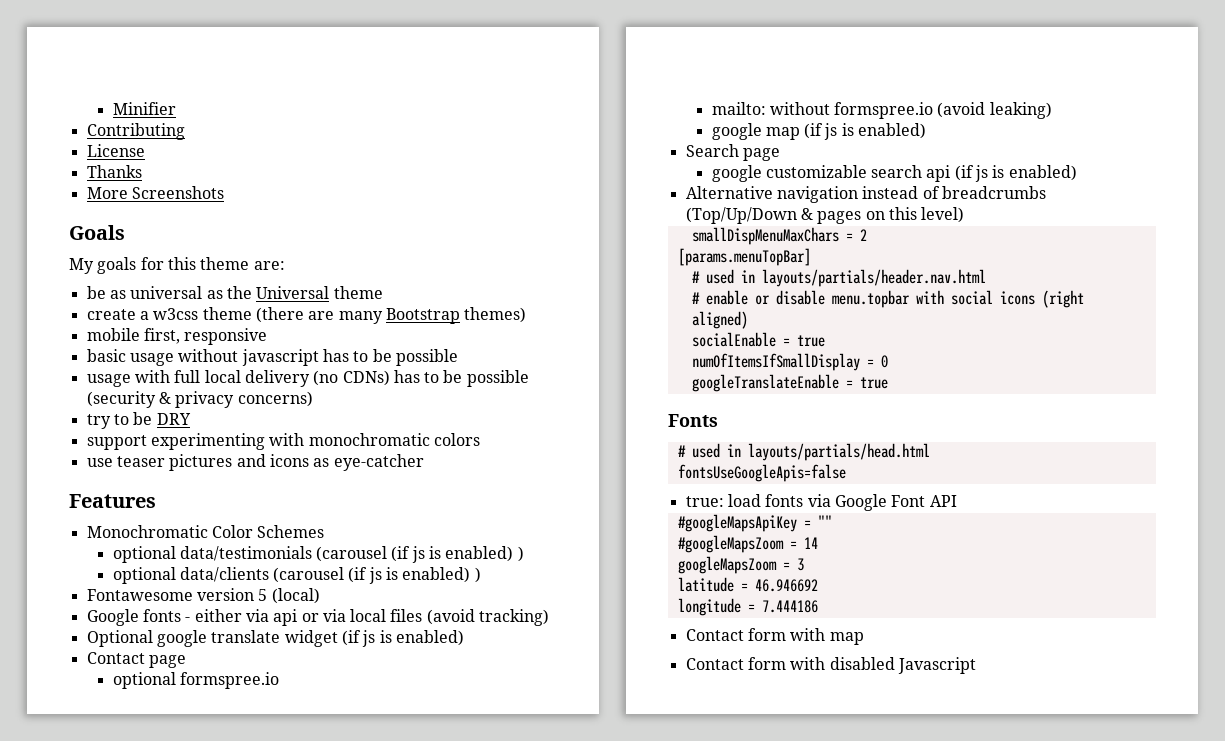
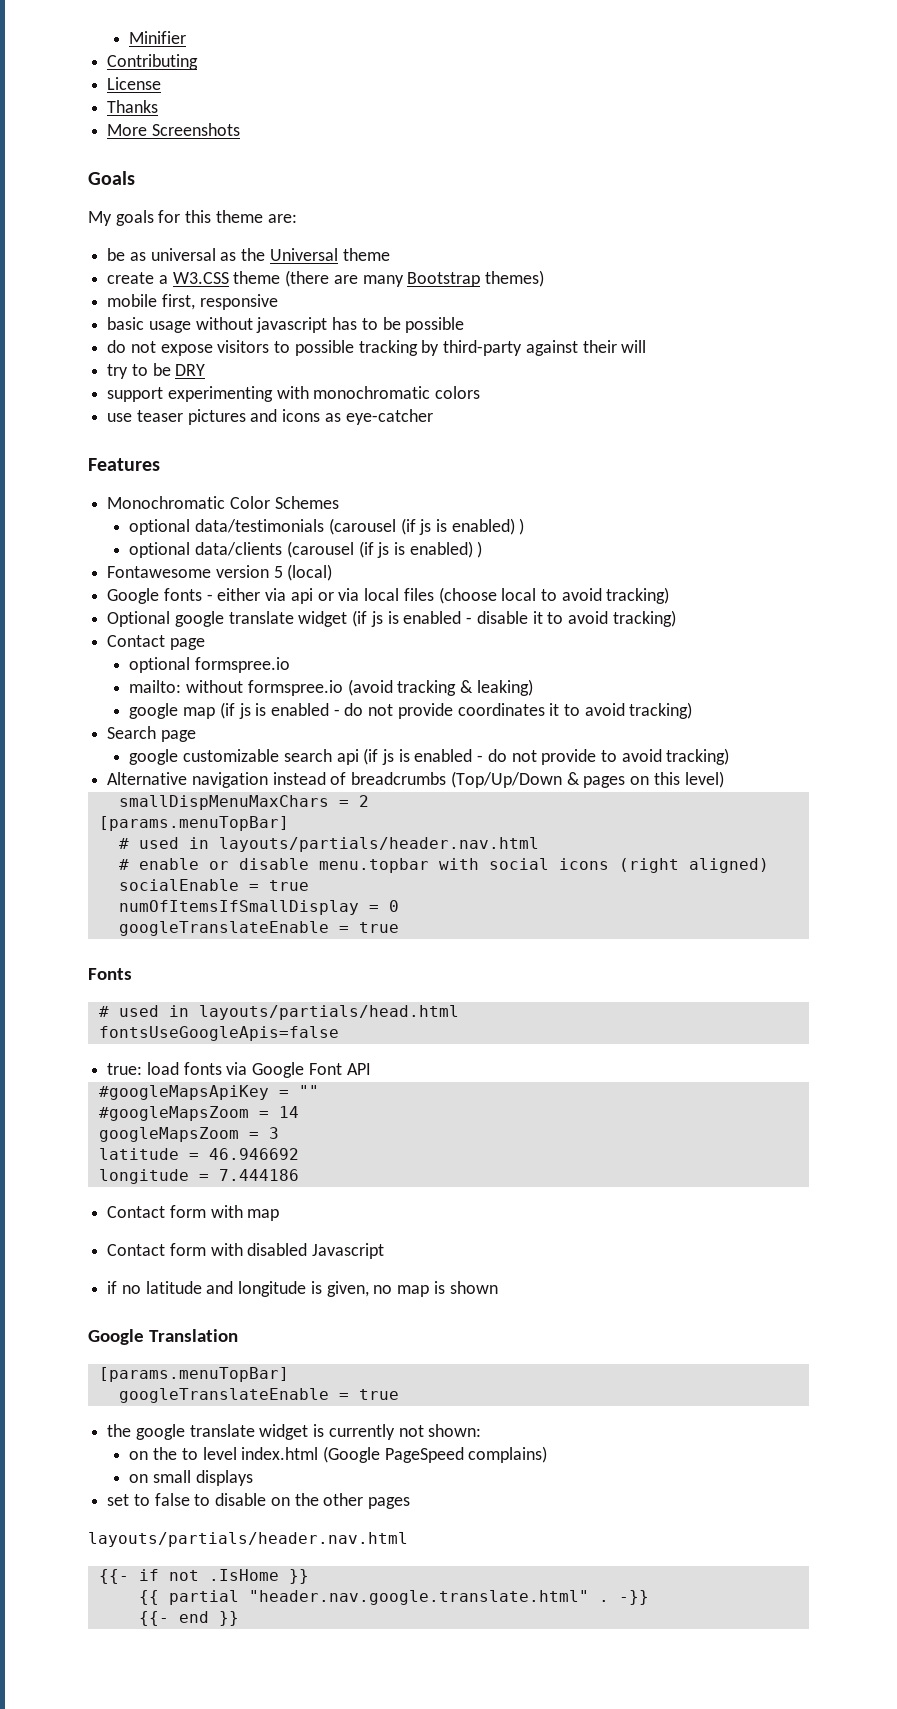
- create a w3css theme (there are many Bootstrap themes)
+ create a W3.CSS theme (there are many Bootstrap themes)
- usage with full local delivery (no CDNs) has to be possible (security & privacy concerns)
+ do not expose visitors to possible tracking by third-party against their will
- Google fonts - either via api or via local files (avoid tracking)
+ Google fonts - either via api or via local files (choose local to avoid tracking)
- Optional google translate widget (if js is enabled)
+ Optional google translate widget (if js is enabled - disable it to avoid tracking)
- mailto: without formspree.io (avoid leaking)
+ mailto: without formspree.io (avoid tracking & leaking)
- google map (if js is enabled)
+ google map (if js is enabled - do not provide coordinates it to avoid tracking)
- google customizable search api (if js is enabled)
+ google customizable search api (if js is enabled - do not provide to avoid tracking)
+ if no latitude and longitude is given, no map is shown
+ Google Translation
+ [params.menuTopBar]
+ googleTranslateEnable = true
+ the google translate widget is currently not shown:
+ on the to level index.html (Google PageSpeed complains)
+ on small displays
+ set to false to disable on the other pages
+ layouts/partials/header.nav.html
+ {{- if not .IsHome }}
+ {{ partial "header.nav.google.translate.html" . -}}
+ {{- end }}

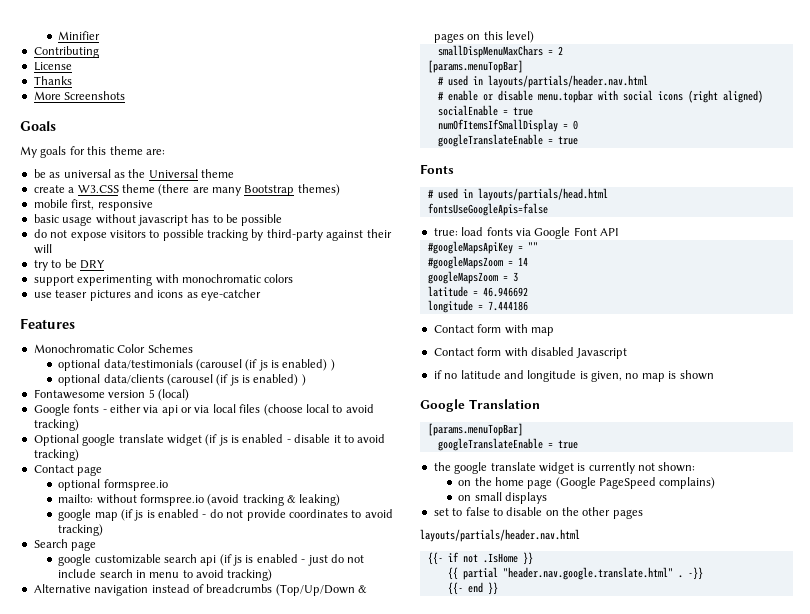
- google map (if js is enabled - do not provide coordinates it to avoid tracking)
+ google map (if js is enabled - do not provide coordinates to avoid tracking)
- google customizable search api (if js is enabled - do not provide to avoid tracking)
+ google customizable search api (if js is enabled - just do not include search in menu to avoid tracking)
- on the to level index.html (Google PageSpeed complains)
+ on the home page (Google PageSpeed complains)

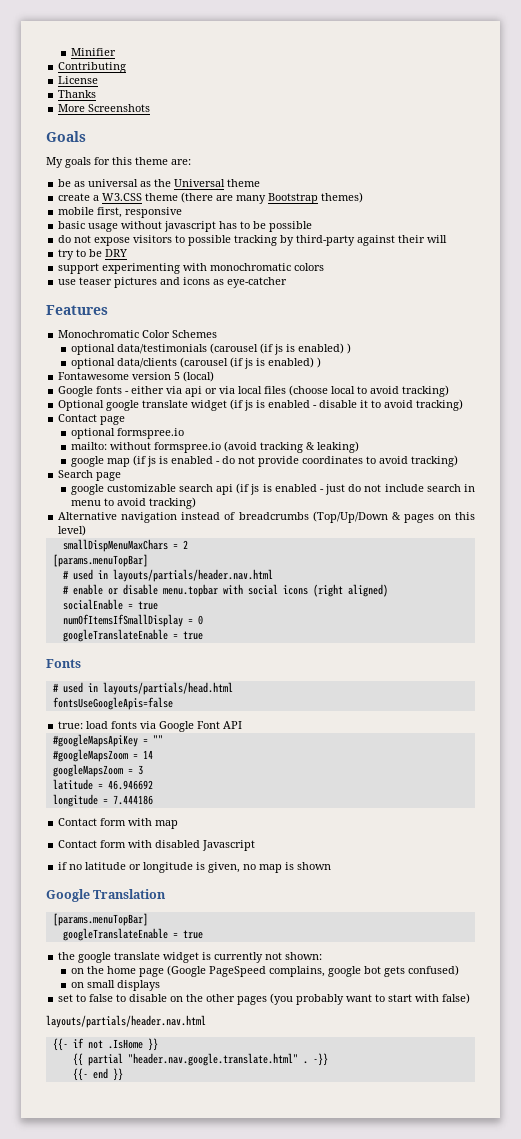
- if no latitude and longitude is given, no map is shown
+ if no latitude or longitude is given, no map is shown
- on the home page (Google PageSpeed complains)
+ on the home page (Google PageSpeed complains, google bot gets confused)
- set to false to disable on the other pages
+ set to false to disable on the other pages (you probably want to start with false)

